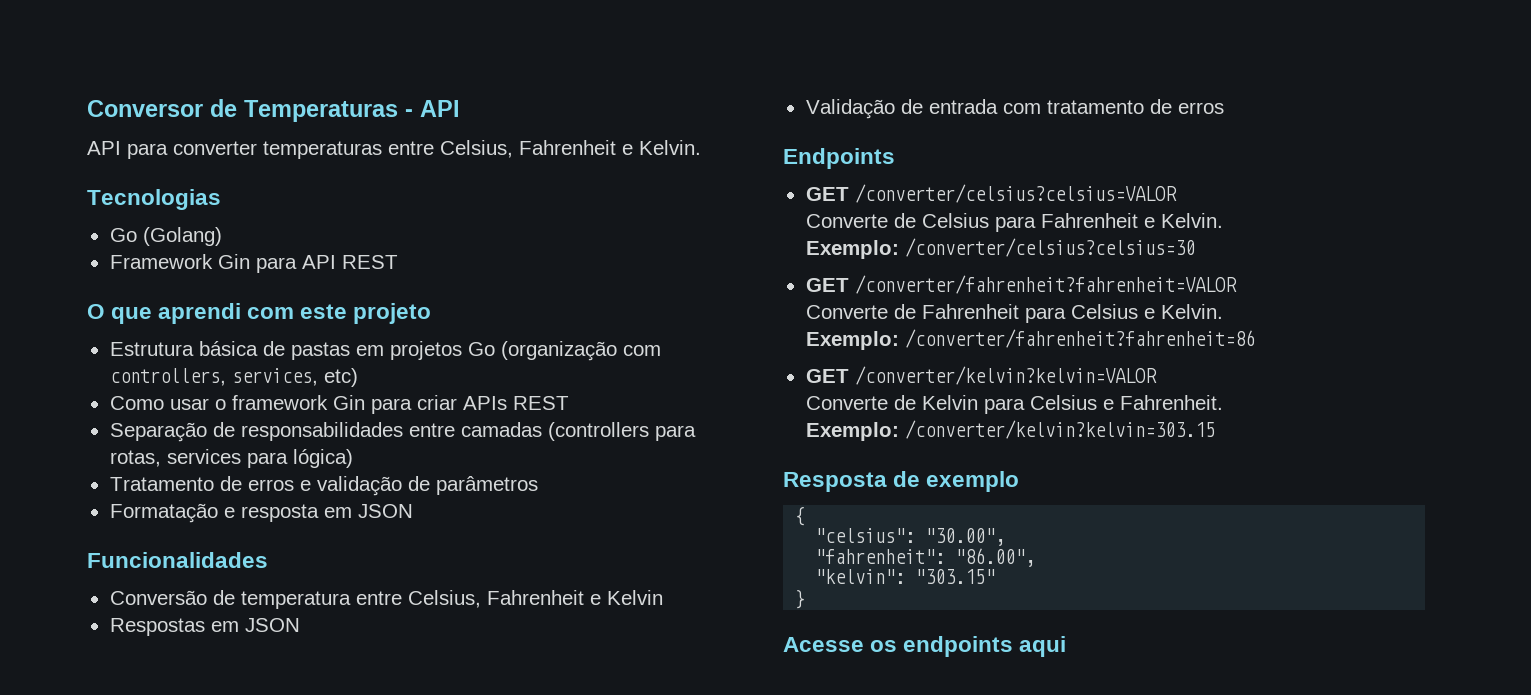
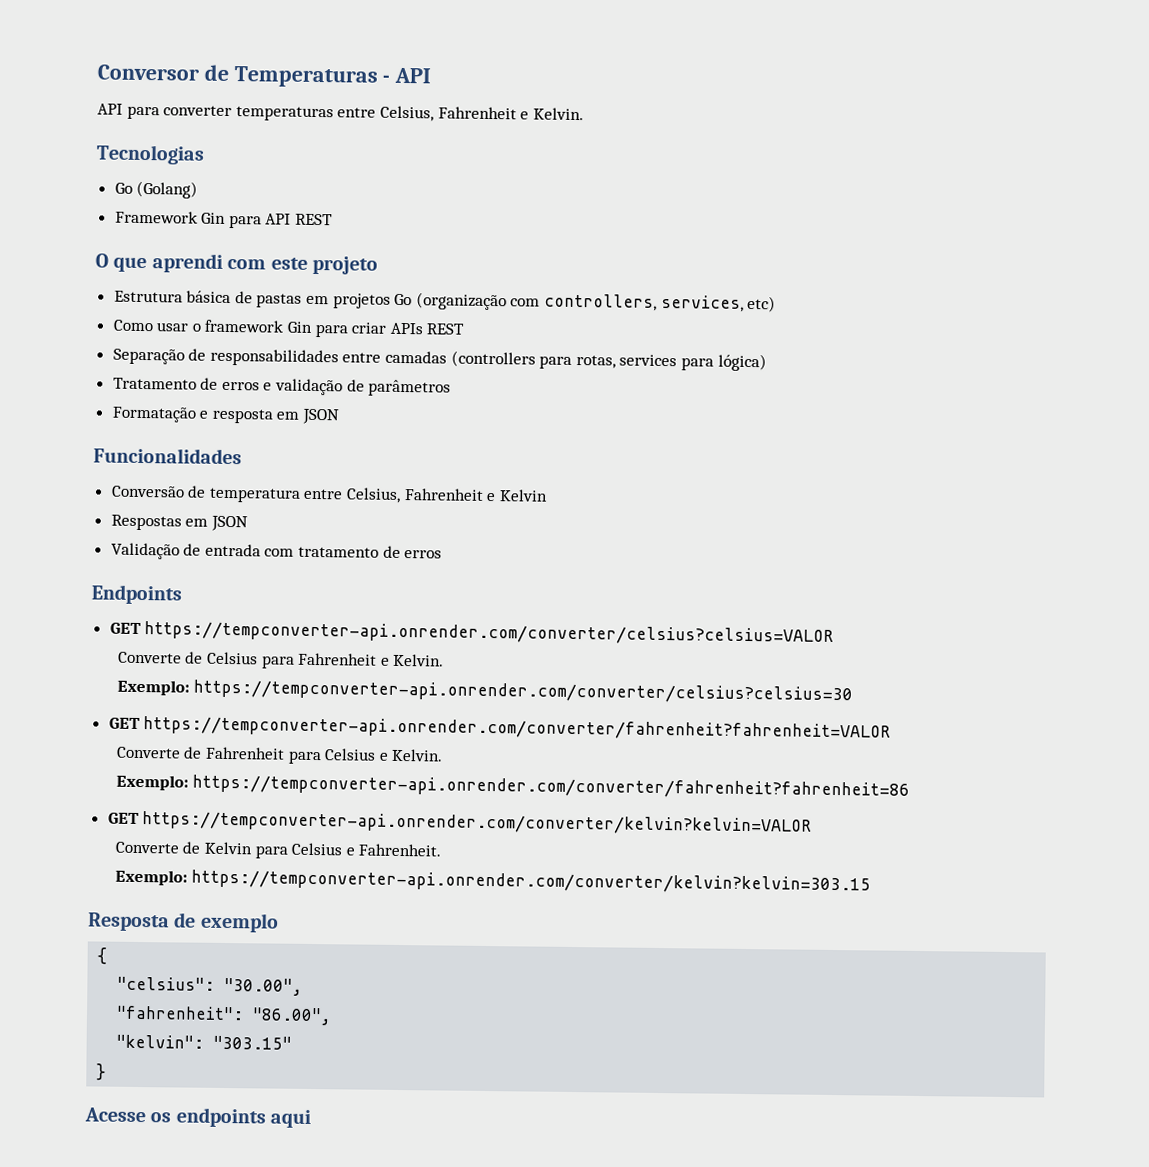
- GET /converter/celsius?celsius=VALOR
+ GET https://tempconverter-api.onrender.com/converter/celsius?celsius=VALOR
- Exemplo: /converter/celsius?celsius=30
- GET /converter/fahrenheit?fahrenheit=VALOR
+ Exemplo: https://tempconverter-api.onrender.com/converter/celsius?celsius=30
+ GET https://tempconverter-api.onrender.com/converter/fahrenheit?fahrenheit=VALOR
- Exemplo: /converter/fahrenheit?fahrenheit=86
- GET /converter/kelvin?kelvin=VALOR
+ Exemplo: https://tempconverter-api.onrender.com/converter/fahrenheit?fahrenheit=86
+ GET https://tempconverter-api.onrender.com/converter/kelvin?kelvin=VALOR
- Exemplo: /converter/kelvin?kelvin=303.15
+ Exemplo: https://tempconverter-api.onrender.com/converter/kelvin?kelvin=303.15

